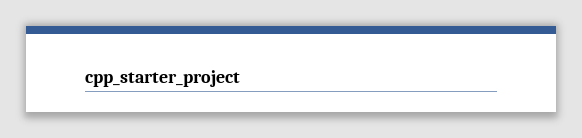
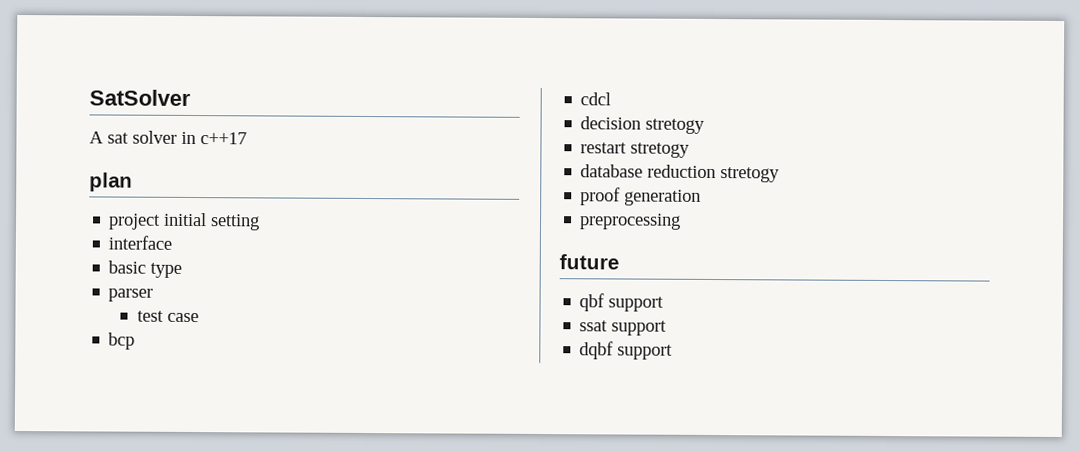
- cpp_starter_project
+ SatSolver
+ A sat solver in c++17
+ plan
+ project initial setting
+ interface
+ basic type
+ parser
+ test case
+ bcp
+ cdcl
+ decision stretogy
+ restart stretogy
+ database reduction stretogy
+ proof generation
+ preprocessing
+ future
+ qbf support
+ ssat support
+ dqbf support

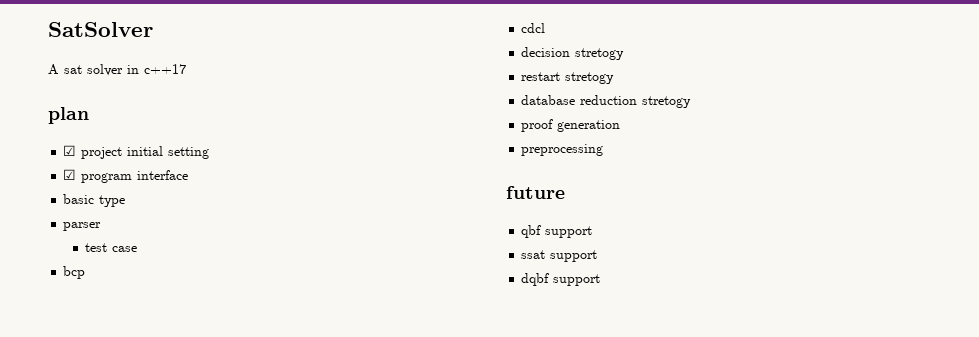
- project initial setting
+ ☑ project initial setting
- interface
+ ☑ program interface

